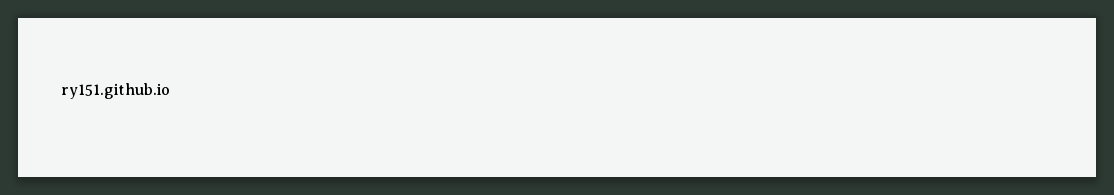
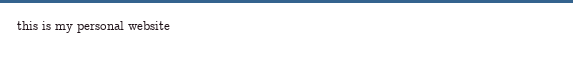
- ry151.github.io
+ this is my personal website

